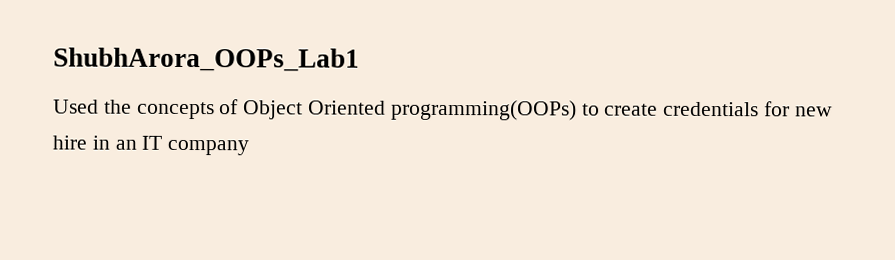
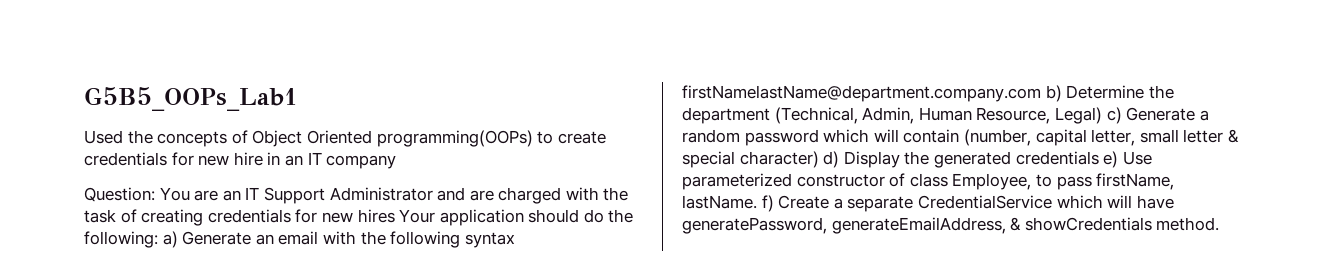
- ShubhArora_OOPs_Lab1
+ G5B5_OOPs_Lab1
+ Question: You are an IT Support Administrator and are charged with the task of creating credentials for new hires Your application should do the following: a) Generate an email with the following syntax firstNamelastName@department.company.com b) Determine the department (Technical, Admin, Human Resource, Legal) c) Generate a random password which will contain (number, capital letter, small letter & special character) d) Display the generated credentials e) Use parameterized constructor of class Employee, to pass firstName, lastName. f) Create a separate CredentialService which will have generatePassword, generateEmailAddress, & showCredentials method.

